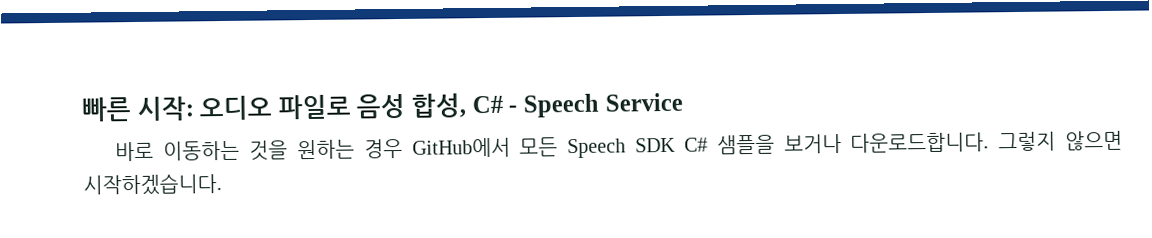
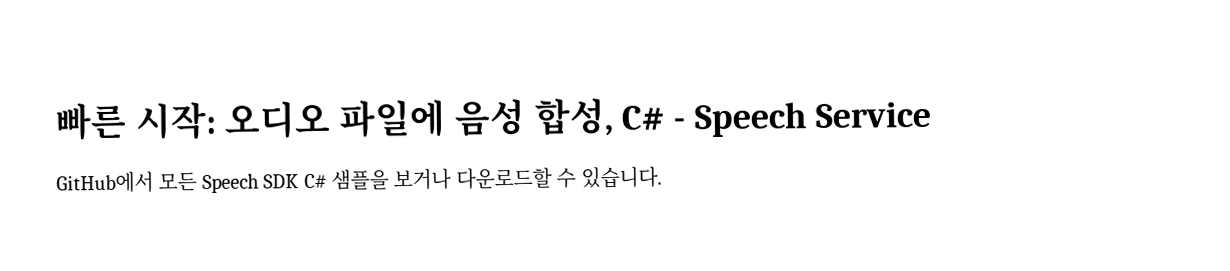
- 빠른 시작: 오디오 파일로 음성 합성, C# - Speech Service
+ 빠른 시작: 오디오 파일에 음성 합성, C# - Speech Service
- 바로 이동하는 것을 원하는 경우 GitHub에서 모든 Speech SDK C# 샘플을 보거나 다운로드합니다. 그렇지 않으면 시작하겠습니다.
+ GitHub에서 모든 Speech SDK C# 샘플을 보거나 다운로드할 수 있습니다.

